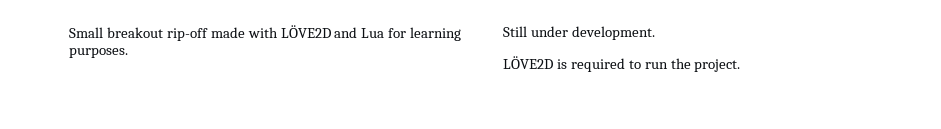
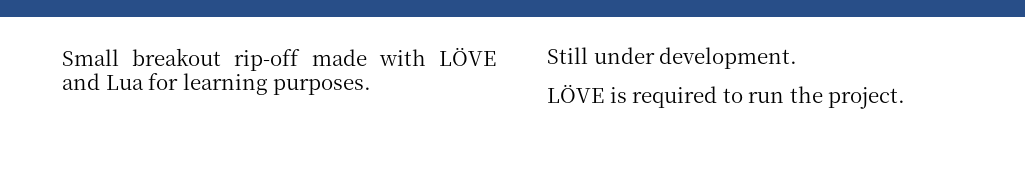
- Small breakout rip-off made with LÖVE2D and Lua for learning purposes.
+ Small breakout rip-off made with LÖVE and Lua for learning purposes.
- LÖVE2D is required to run the project.
+ LÖVE is required to run the project.

